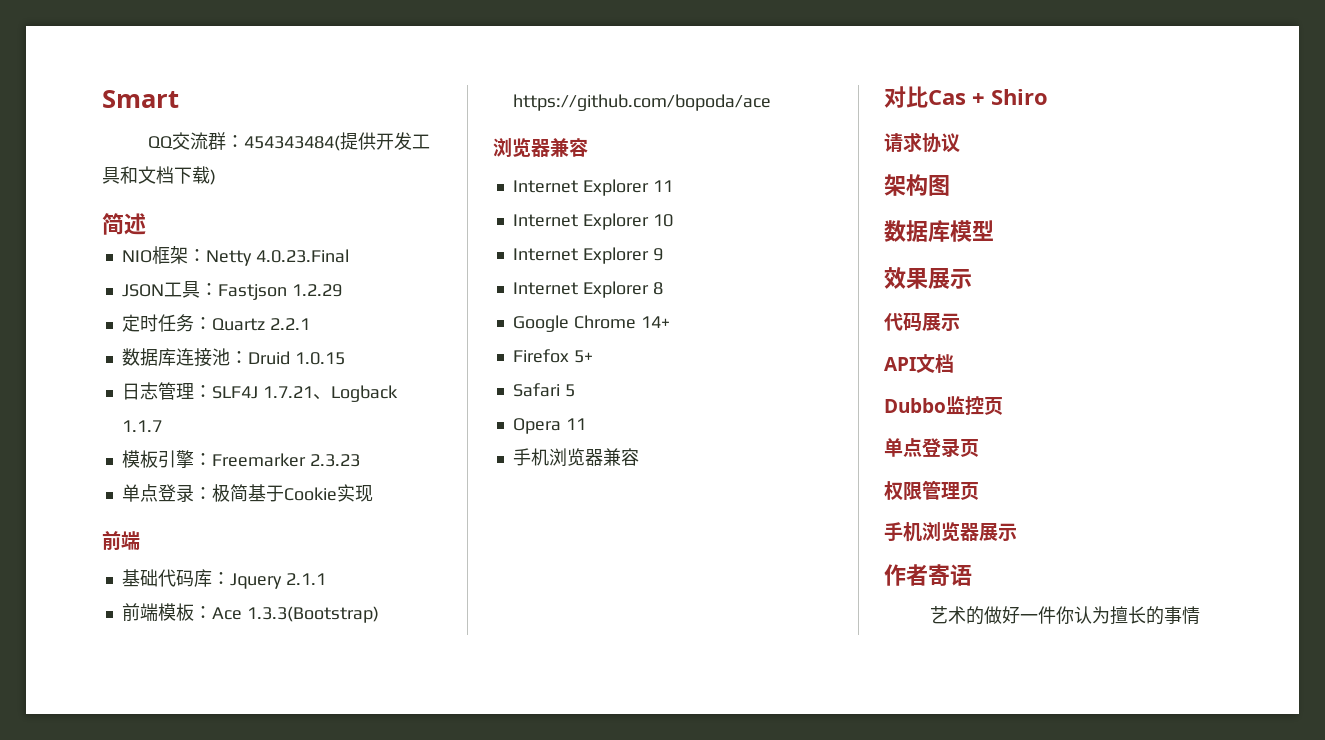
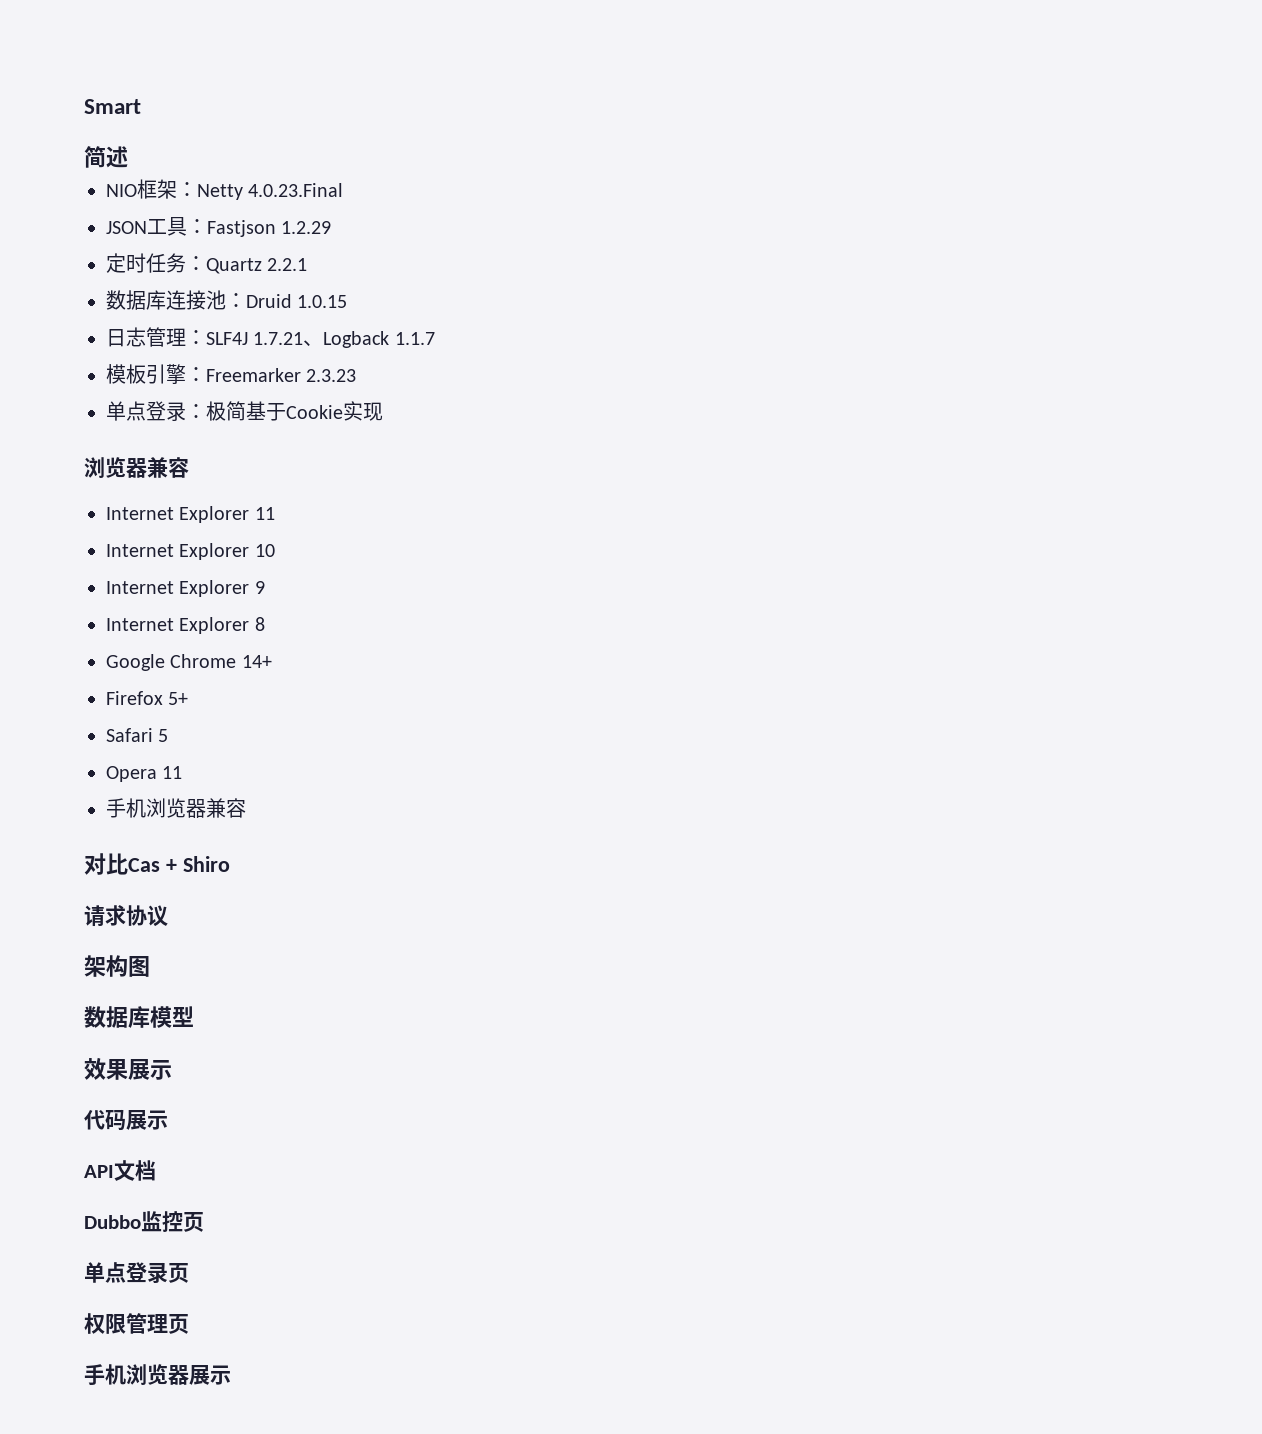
- QQ交流群：454343484(提供开发工具和文档下载)
  单点登录：极简基于Cookie实现
- 前端
- 基础代码库：Jquery 2.1.1
- 前端模板：Ace 1.3.3(Bootstrap) https://github.com/bopoda/ace
- 作者寄语
- 艺术的做好一件你认为擅长的事情

